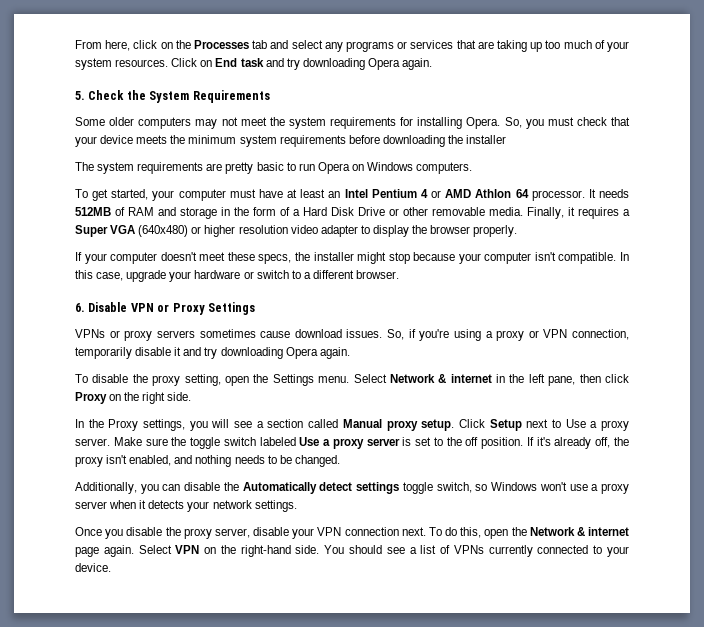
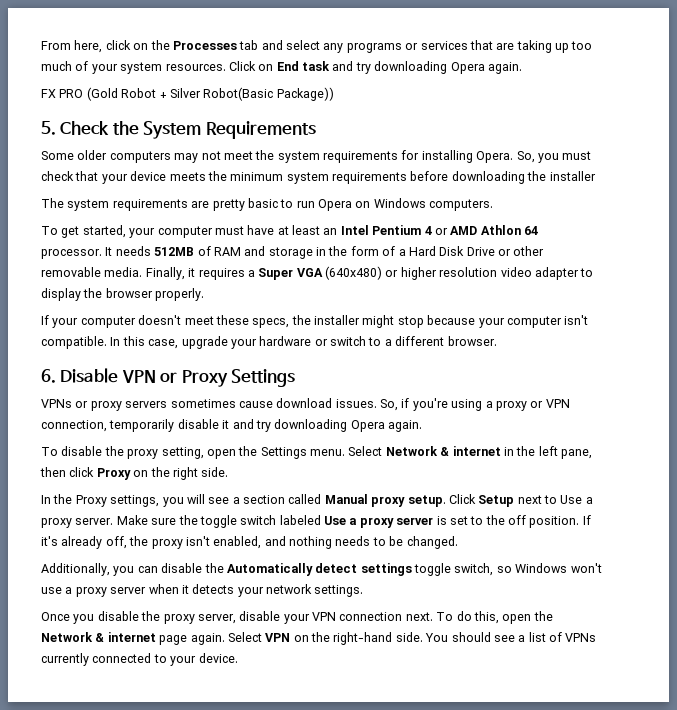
+ FX PRO (Gold Robot + Silver Robot(Basic Package))

